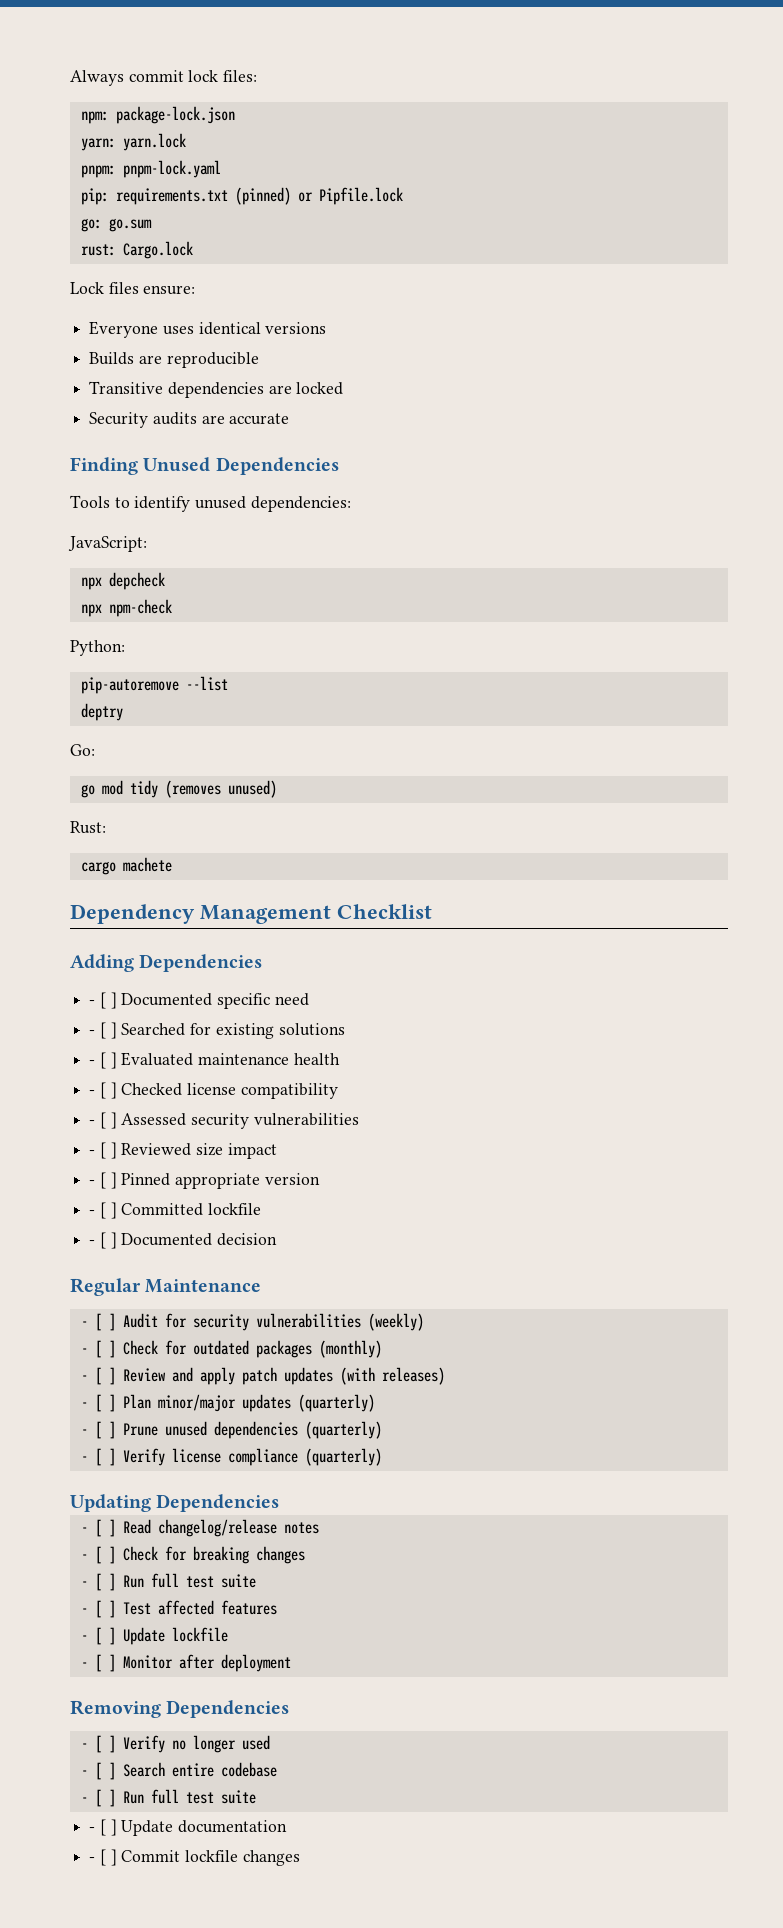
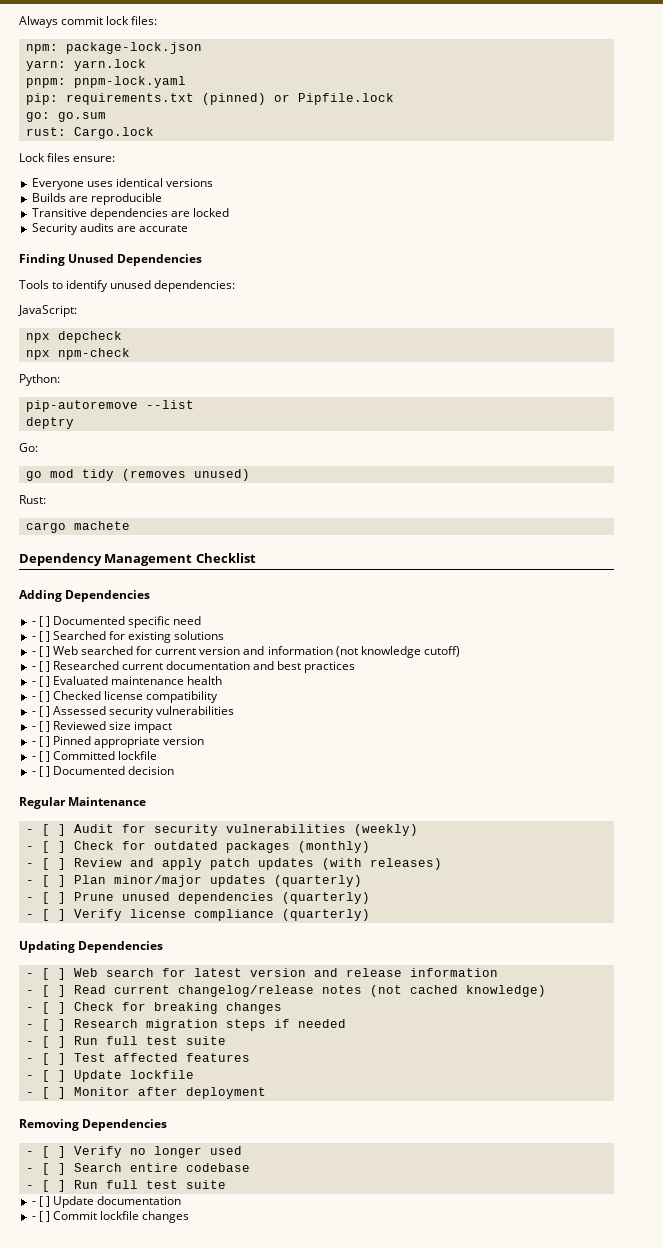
+ - [ ] Web searched for current version and information (not knowledge cutoff)
+ - [ ] Researched current documentation and best practices
+ - [ ] Web search for latest version and release information
- - [ ] Read changelog/release notes
+ - [ ] Read current changelog/release notes (not cached knowledge)
+ - [ ] Research migration steps if needed

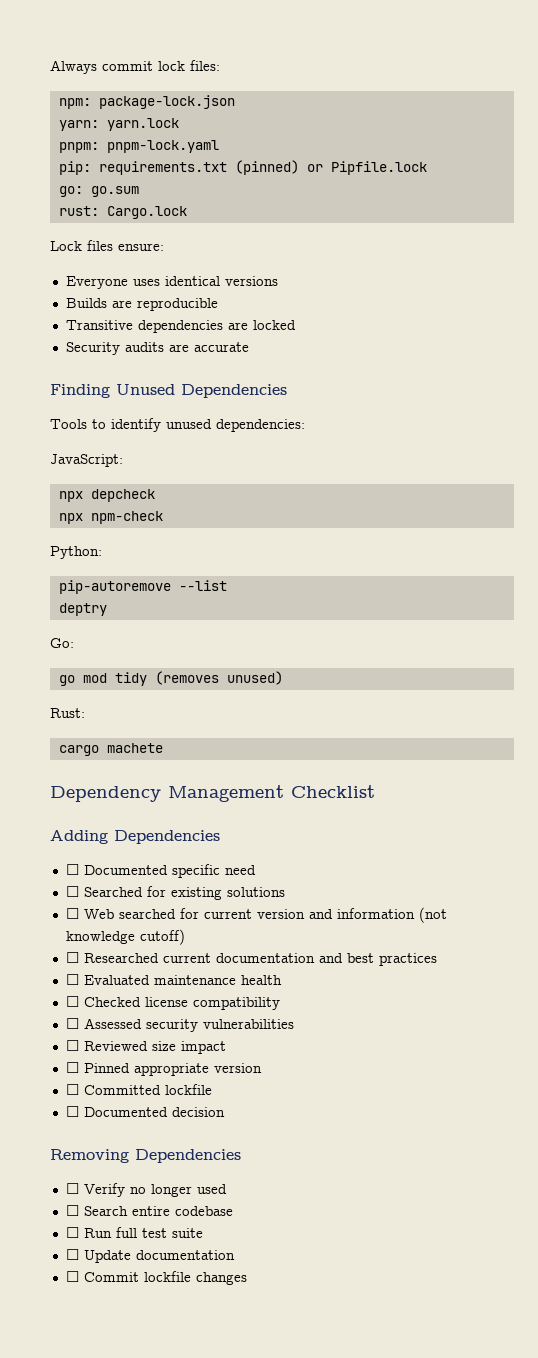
- - [ ] Documented specific need
+ ☐ Documented specific need
- - [ ] Searched for existing solutions
+ ☐ Searched for existing solutions
- - [ ] Web searched for current version and information (not knowledge cutoff)
+ ☐ Web searched for current version and information (not knowledge cutoff)
- - [ ] Researched current documentation and best practices
+ ☐ Researched current documentation and best practices
- - [ ] Evaluated maintenance health
+ ☐ Evaluated maintenance health
- - [ ] Checked license compatibility
+ ☐ Checked license compatibility
- - [ ] Assessed security vulnerabilities
+ ☐ Assessed security vulnerabilities
- - [ ] Reviewed size impact
+ ☐ Reviewed size impact
- - [ ] Pinned appropriate version
+ ☐ Pinned appropriate version
- - [ ] Committed lockfile
+ ☐ Committed lockfile
- - [ ] Documented decision
+ ☐ Documented decision
- Regular Maintenance
- - [ ] Audit for security vulnerabilities (weekly)
- - [ ] Check for outdated packages (monthly)
- - [ ] Review and apply patch updates (with releases)
- - [ ] Plan minor/major updates (quarterly)
- - [ ] Prune unused dependencies (quarterly)
- - [ ] Verify license compliance (quarterly)
- Updating Dependencies
- - [ ] Web search for latest version and release information
- - [ ] Read current changelog/release notes (not cached knowledge)
- - [ ] Check for breaking changes
- - [ ] Research migration steps if needed
- - [ ] Run full test suite
- - [ ] Test affected features
- - [ ] Update lockfile
- - [ ] Monitor after deployment
  Removing Dependencies
- - [ ] Verify no longer used
- - [ ] Search entire codebase
- - [ ] Run full test suite
- - [ ] Update documentation
+ ☐ Verify no longer used
+ ☐ Search entire codebase
+ ☐ Run full test suite
+ ☐ Update documentation
- - [ ] Commit lockfile changes
+ ☐ Commit lockfile changes

